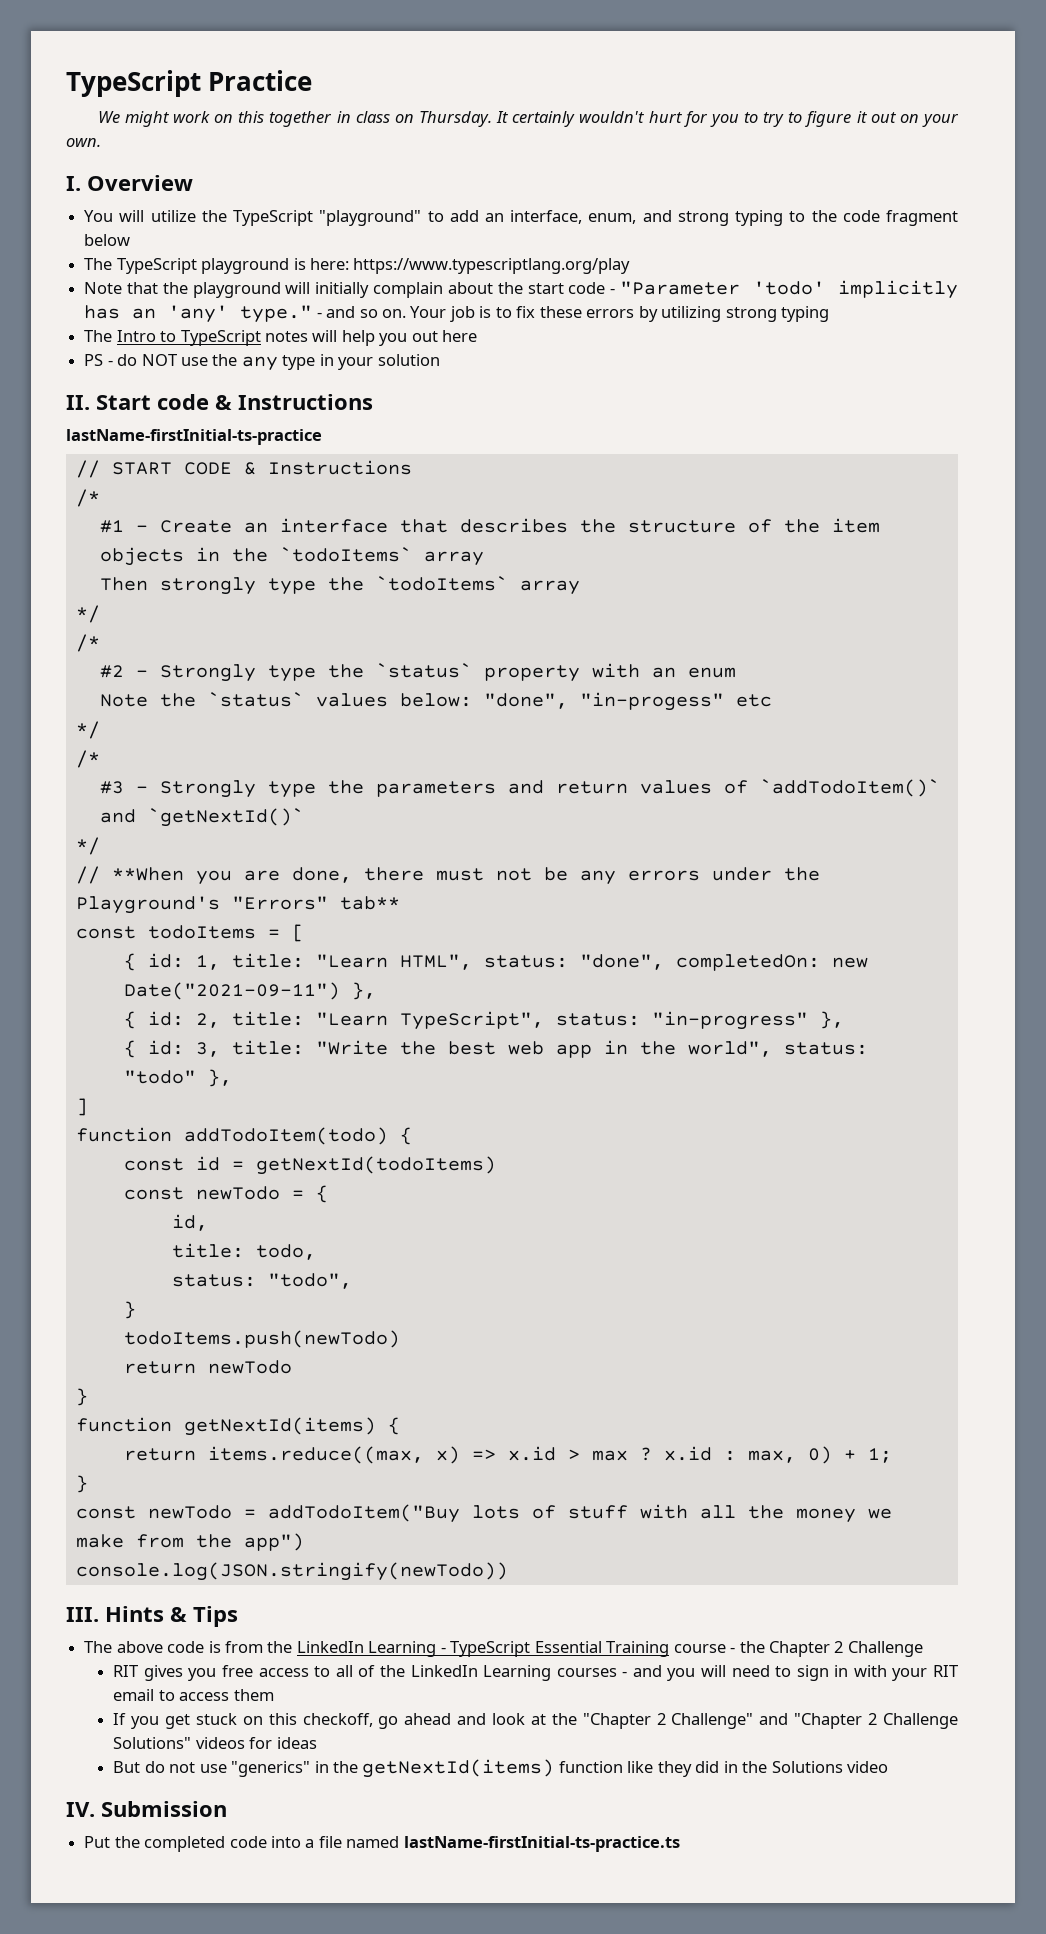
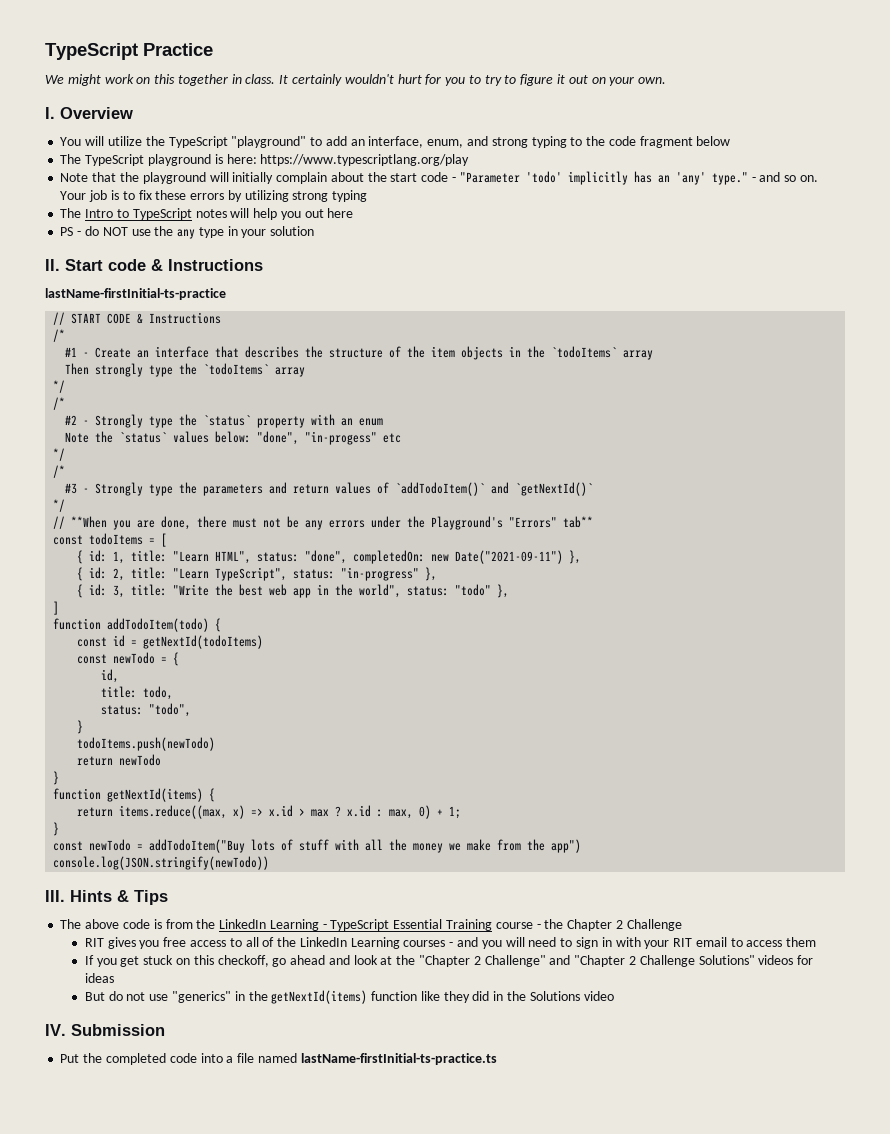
- We might work on this together in class on Thursday.
+ We might work on this together in class.

